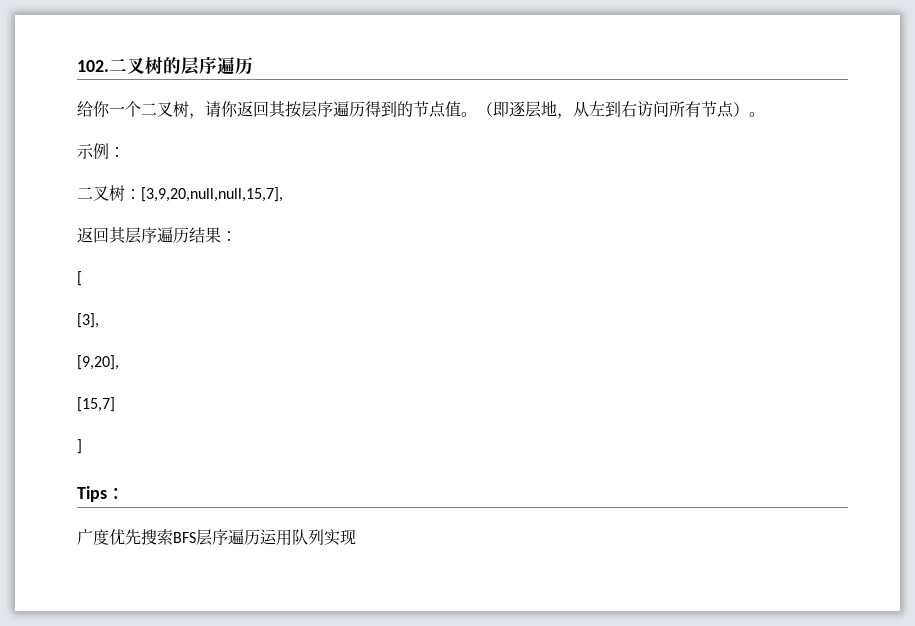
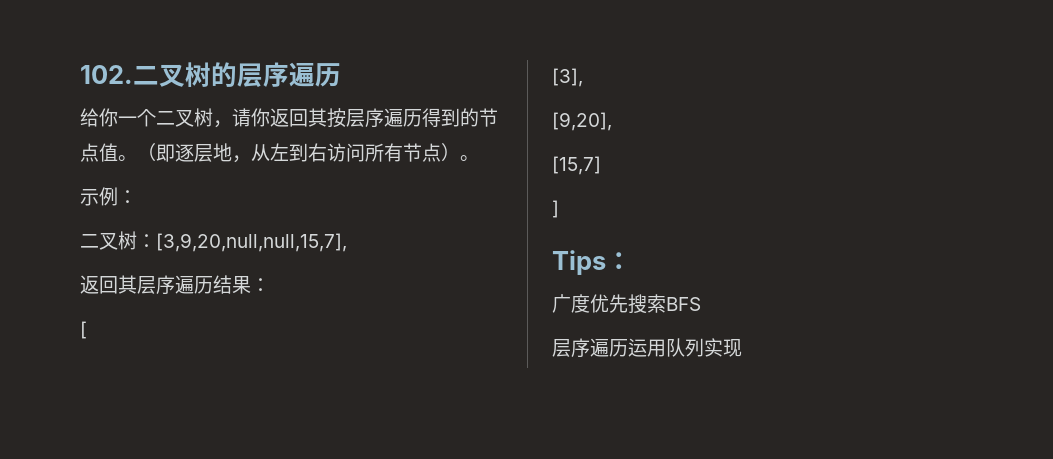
- 广度优先搜索BFS层序遍历运用队列实现
+ 广度优先搜索BFS
+ 层序遍历运用队列实现

